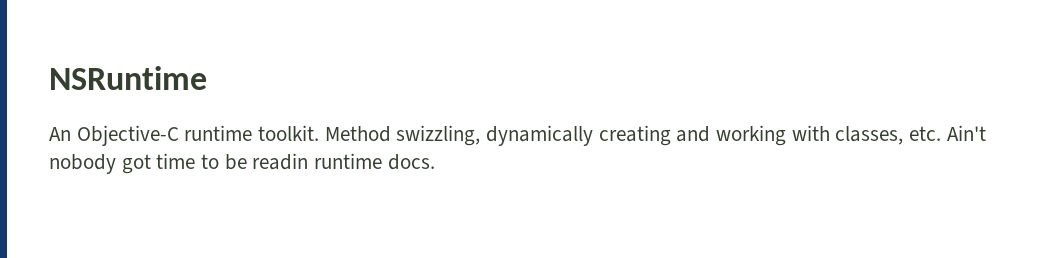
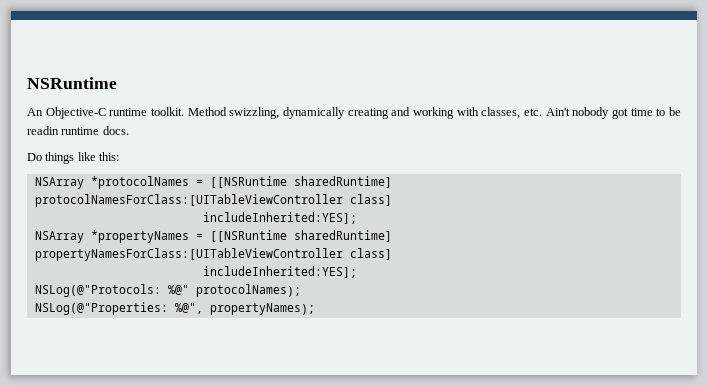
+ Do things like this:
+ NSArray *protocolNames = [[NSRuntime sharedRuntime] protocolNamesForClass:[UITableViewController class]
+ includeInherited:YES];
+ NSArray *propertyNames = [[NSRuntime sharedRuntime] propertyNamesForClass:[UITableViewController class]
+ includeInherited:YES];
+ NSLog(@"Protocols: %@" protocolNames);
+ NSLog(@"Properties: %@", propertyNames);

